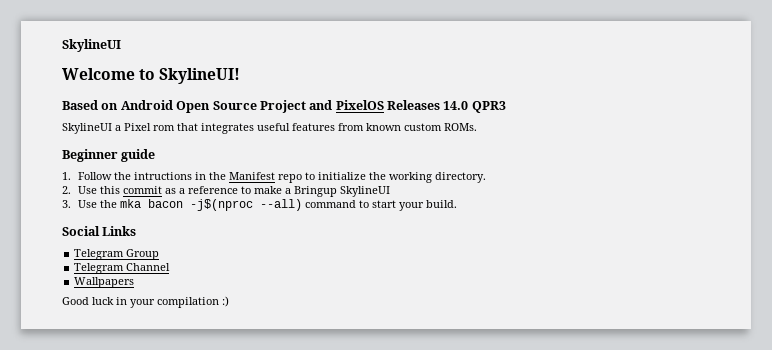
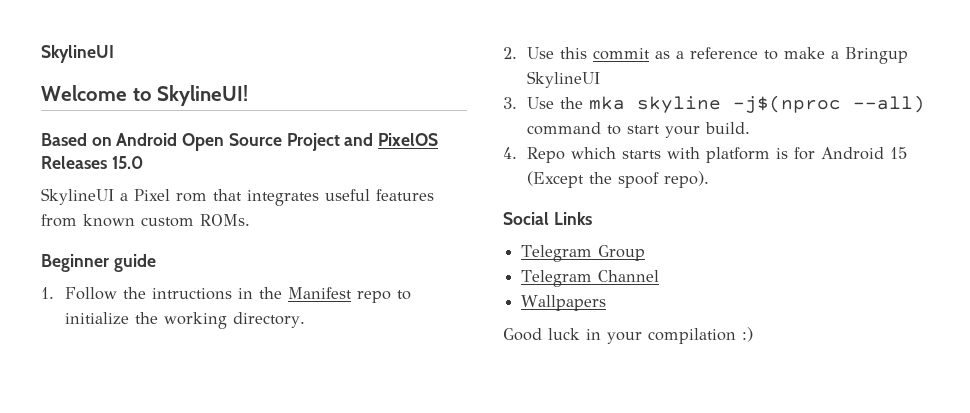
- Based on Android Open Source Project and PixelOS Releases 14.0 QPR3
+ Based on Android Open Source Project and PixelOS Releases 15.0
- 3. Use the mka bacon -j$(nproc --all) command to start your build.
+ 3. Use the mka skyline -j$(nproc --all) command to start your build.
+ 4. Repo which starts with platform is for Android 15 (Except the spoof repo).

